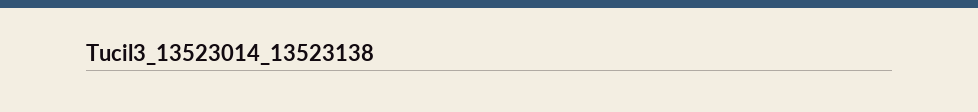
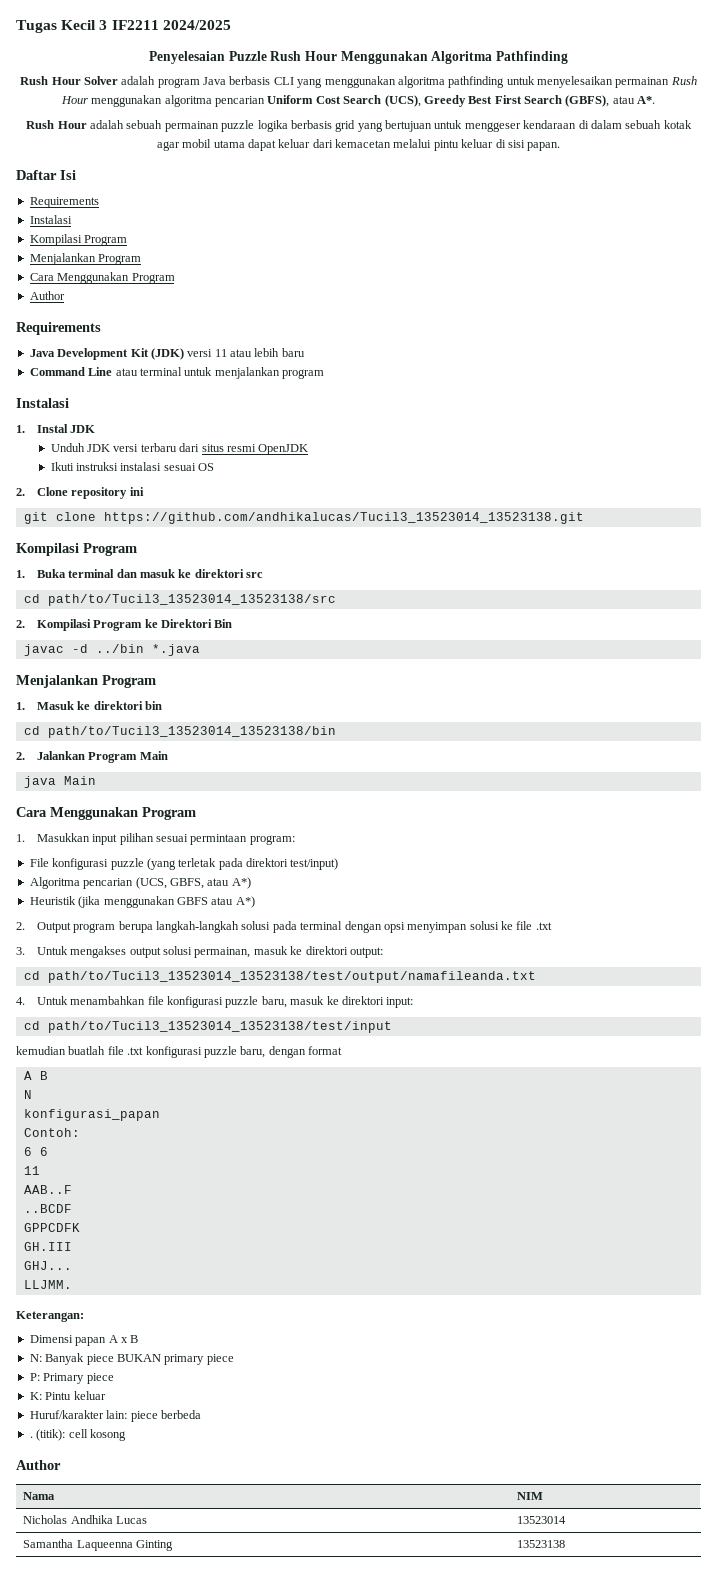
- Tucil3_13523014_13523138
+ Tugas Kecil 3 IF2211 2024/2025
+ Penyelesaian Puzzle Rush Hour Menggunakan Algoritma Pathfinding
+ Rush Hour Solver adalah program Java berbasis CLI yang menggunakan algoritma pathfinding untuk menyelesaikan permainan Rush Hour menggunakan algoritma pencarian Uniform Cost Search (UCS), Greedy Best First Search (GBFS), atau A*.
+ Rush Hour adalah sebuah permainan puzzle logika berbasis grid yang bertujuan untuk menggeser kendaraan di dalam sebuah kotak agar mobil utama dapat keluar dari kemacetan melalui pintu keluar di sisi papan.
+ Daftar Isi
+ Requirements
+ Instalasi
+ Kompilasi Program
+ Menjalankan Program
+ Cara Menggunakan Program
+ Author
+ Requirements
+ Java Development Kit (JDK) versi 11 atau lebih baru
+ Command Line atau terminal untuk menjalankan program
+ Instalasi
+ 1. Instal JDK
+ Unduh JDK versi terbaru dari situs resmi OpenJDK
+ Ikuti instruksi instalasi sesuai OS
+ 2. Clone repository ini
+ git clone https://github.com/andhikalucas/Tucil3_13523014_13523138.git
+ Kompilasi Program
+ 1. Buka terminal dan masuk ke direktori src
+ cd path/to/Tucil3_13523014_13523138/src
+ 2. Kompilasi Program ke Direktori Bin
+ javac -d ../bin *.java
+ Menjalankan Program
+ 1. Masuk ke direktori bin
+ cd path/to/Tucil3_13523014_13523138/bin
+ 2. Jalankan Program Main
+ java Main
+ Cara Menggunakan Program
+ 1. Masukkan input pilihan sesuai permintaan program:
+ File konfigurasi puzzle (yang terletak pada direktori test/input)
+ Algoritma pencarian (UCS, GBFS, atau A*)
+ Heuristik (jika menggunakan GBFS atau A*)
+ 2. Output program berupa langkah-langkah solusi pada terminal dengan opsi menyimpan solusi ke file .txt
+ 3. Untuk mengakses output solusi permainan, masuk ke direktori output:
+ cd path/to/Tucil3_13523014_13523138/test/output/namafileanda.txt
+ 4. Untuk menambahkan file konfigurasi puzzle baru, masuk ke direktori input:
+ cd path/to/Tucil3_13523014_13523138/test/input
+ kemudian buatlah file .txt konfigurasi puzzle baru, dengan format
+ A B
+ N
+ konfigurasi_papan
+ Contoh:
+ 6 6
+ 11
+ AAB..F
+ ..BCDF
+ GPPCDFK
+ GH.III
+ GHJ...
+ LLJMM.
+ Keterangan:
+ Dimensi papan A x B
+ N: Banyak piece BUKAN primary piece
+ P: Primary piece
+ K: Pintu keluar
+ Huruf/karakter lain: piece berbeda
+ . (titik): cell kosong
+ Author
+ Nama | NIM
+ Nicholas Andhika Lucas | 13523014
+ Samantha Laqueenna Ginting | 13523138

